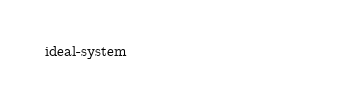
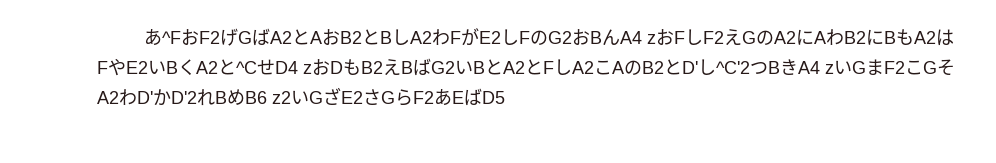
- ideal-system
+ あ^FおF2げGばA2とAおB2とBしA2わFがE2しFのG2おBんA4 zおFしF2えGのA2にAわB2にBもA2はFやE2いBくA2と^CせD4 zおDもB2えBばG2いBとA2とFしA2こAのB2とD'し^C'2つBきA4 zいGまF2こGそA2わD'かD'2れBめB6 z2いGざE2さGらF2あEばD5

